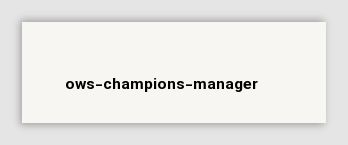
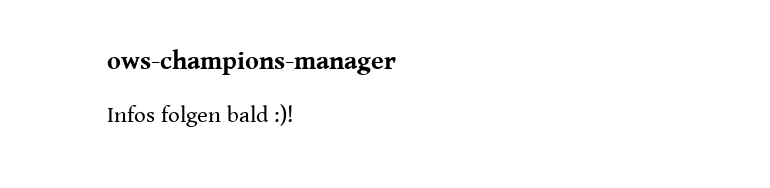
+ Infos folgen bald :)!

